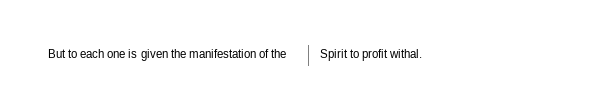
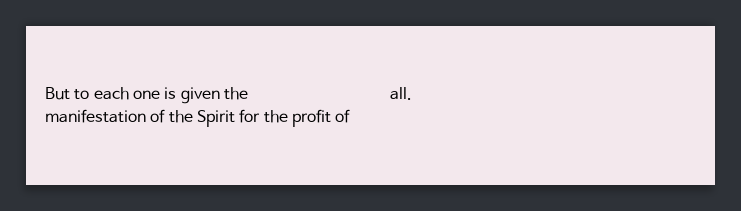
- But to each one is given the manifestation of the Spirit to profit withal.
+ But to each one is given the manifestation of the Spirit for the profit of all.

